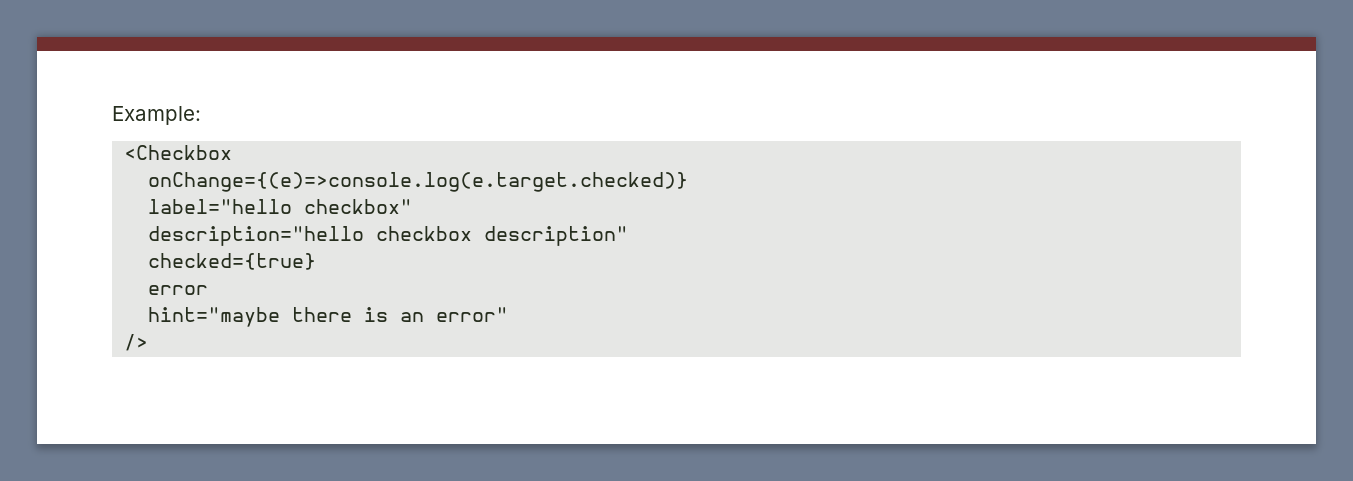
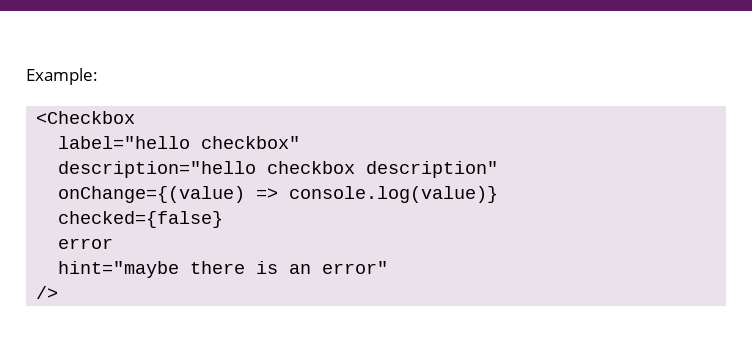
- onChange={(e)=>console.log(e.target.checked)}
- checked={true}
+ onChange={(value) => console.log(value)}
+ checked={false}

